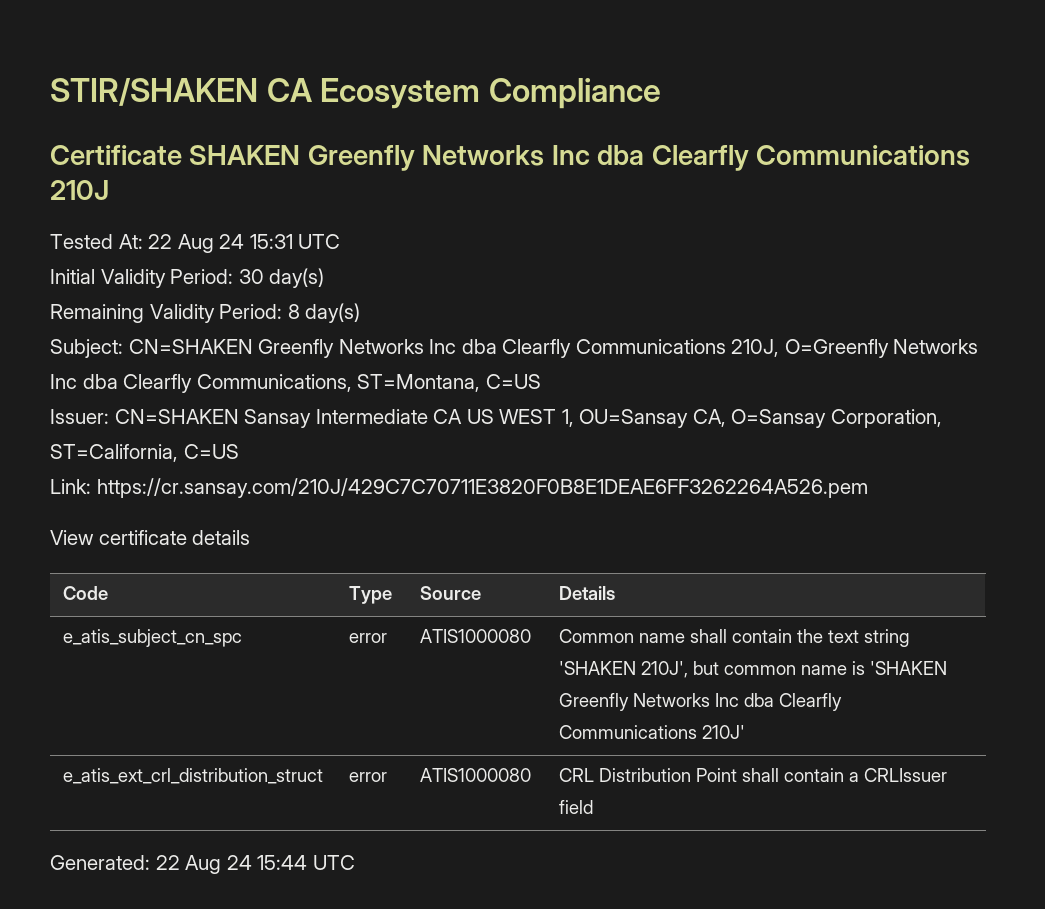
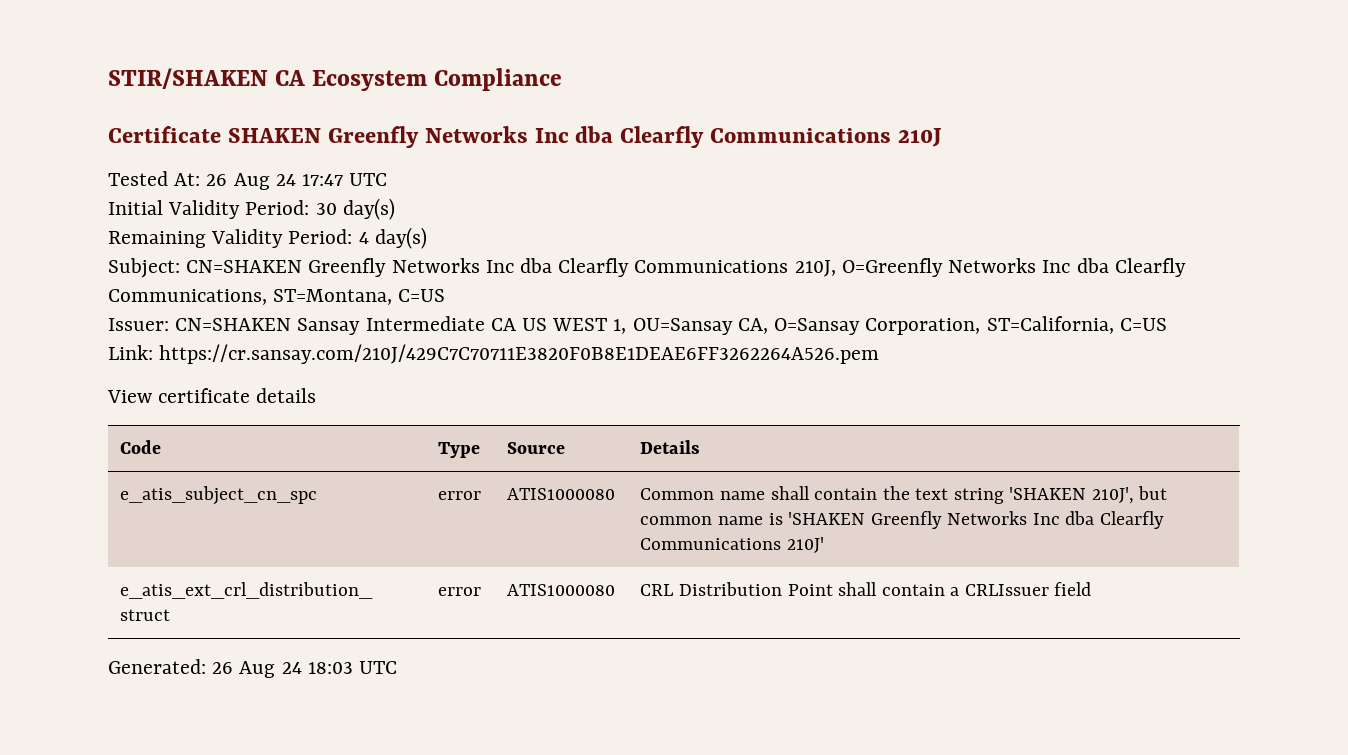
- Tested At: 22 Aug 24 15:31 UTC
+ Tested At: 26 Aug 24 17:47 UTC
- Remaining Validity Period: 8 day(s)
+ Remaining Validity Period: 4 day(s)
- Generated: 22 Aug 24 15:44 UTC
+ Generated: 26 Aug 24 18:03 UTC

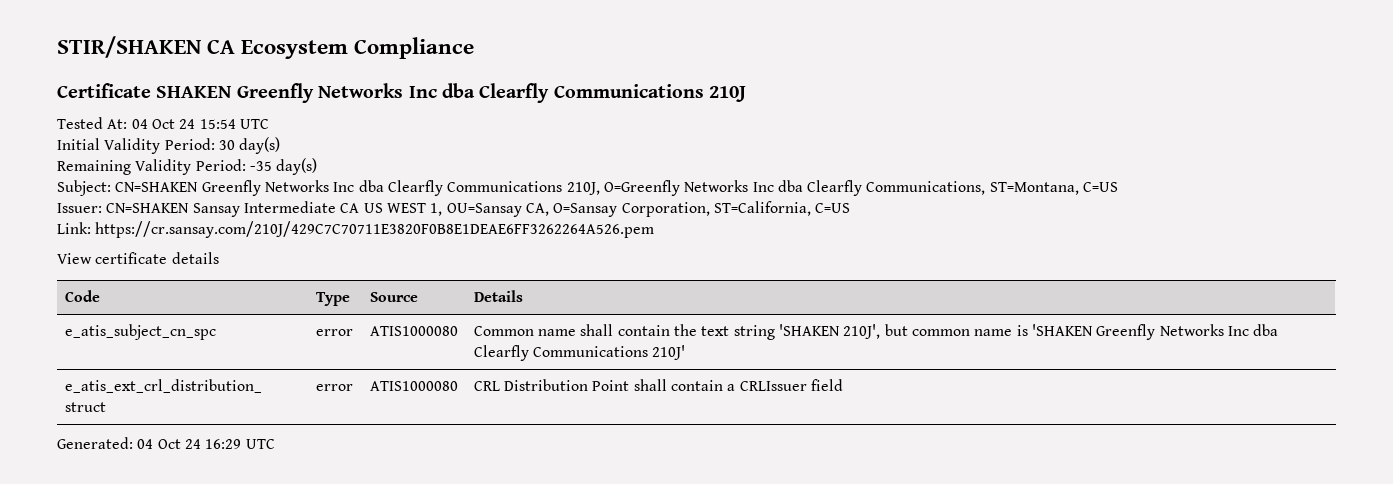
- Tested At: 26 Aug 24 17:47 UTC
+ Tested At: 04 Oct 24 15:54 UTC
- Remaining Validity Period: 4 day(s)
+ Remaining Validity Period: -35 day(s)
- Generated: 26 Aug 24 18:03 UTC
+ Generated: 04 Oct 24 16:29 UTC

